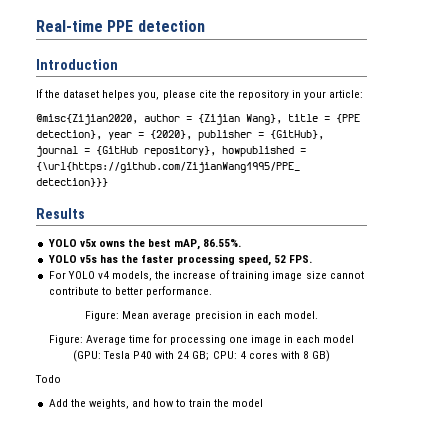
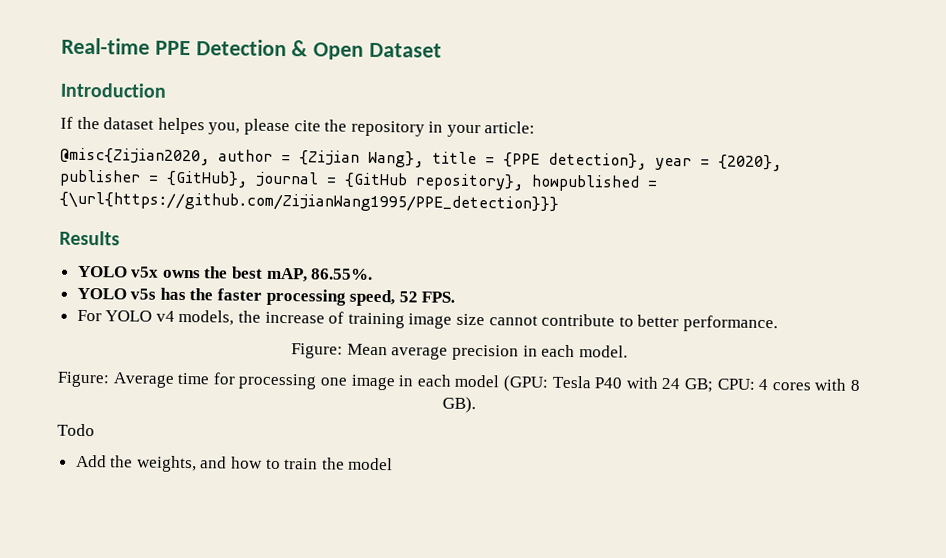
- Real-time PPE detection
+ Real-time PPE Detection & Open Dataset
- Figure: Average time for processing one image in each model (GPU: Tesla P40 with 24 GB; CPU: 4 cores with 8 GB)
+ Figure: Average time for processing one image in each model (GPU: Tesla P40 with 24 GB; CPU: 4 cores with 8 GB).

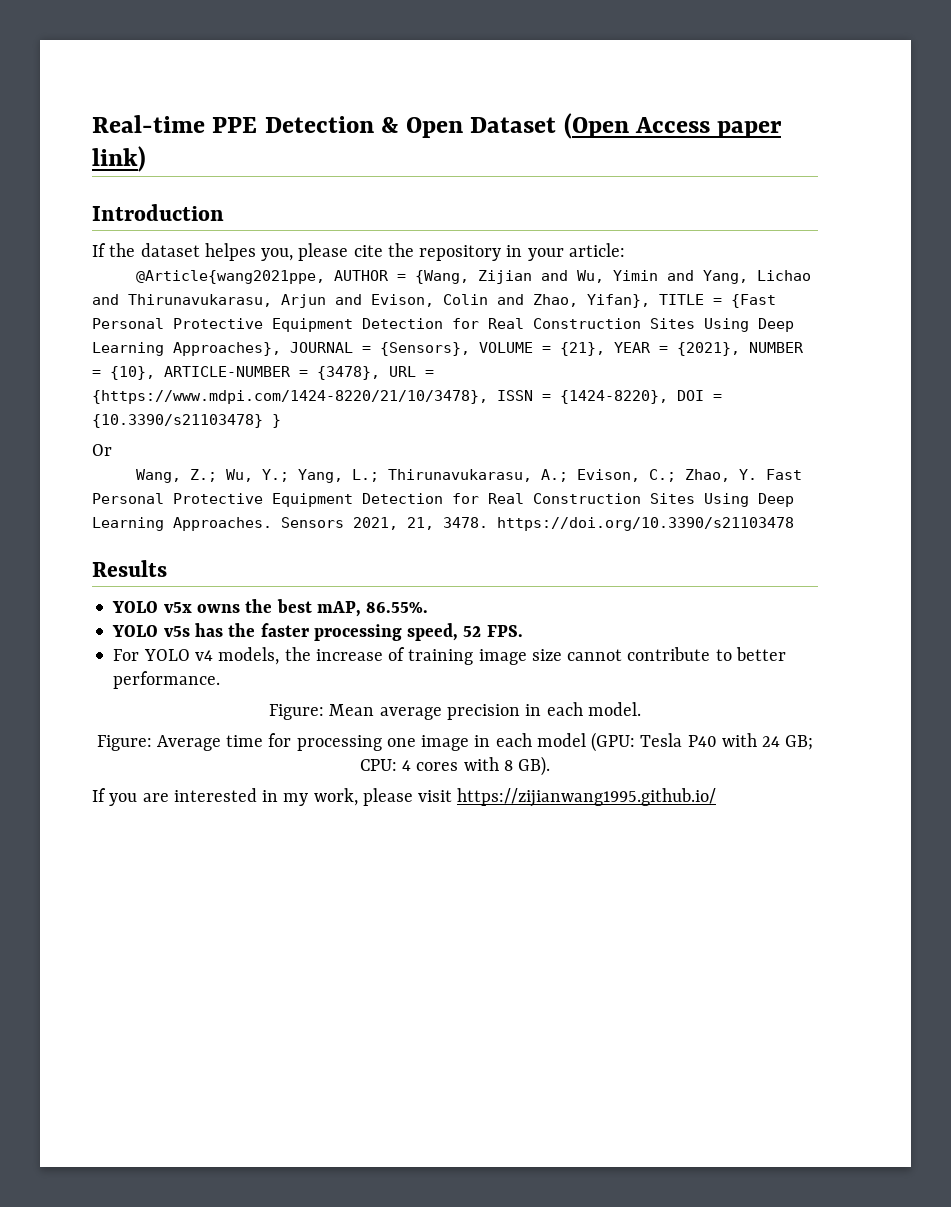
- Real-time PPE Detection & Open Dataset
+ Real-time PPE Detection & Open Dataset (Open Access paper link)
- @misc{Zijian2020, author = {Zijian Wang}, title = {PPE detection}, year = {2020}, publisher = {GitHub}, journal = {GitHub repository}, howpublished = {\url{https://github.com/ZijianWang1995/PPE_detection}}}
+ @Article{wang2021ppe, AUTHOR = {Wang, Zijian and Wu, Yimin and Yang, Lichao and Thirunavukarasu, Arjun and Evison, Colin and Zhao, Yifan}, TITLE = {Fast Personal Protective Equipment Detection for Real Construction Sites Using Deep Learning Approaches}, JOURNAL = {Sensors}, VOLUME = {21}, YEAR = {2021}, NUMBER = {10}, ARTICLE-NUMBER = {3478}, URL = {https://www.mdpi.com/1424-8220/21/10/3478}, ISSN = {1424-8220}, DOI = {10.3390/s21103478} }
+ Or
+ Wang, Z.; Wu, Y.; Yang, L.; Thirunavukarasu, A.; Evison, C.; Zhao, Y. Fast Personal Protective Equipment Detection for Real Construction Sites Using Deep Learning Approaches. Sensors 2021, 21, 3478. https://doi.org/10.3390/s21103478
- Todo
- Add the weights, and how to train the model
+ If you are interested in my work, please visit https://zijianwang1995.github.io/

